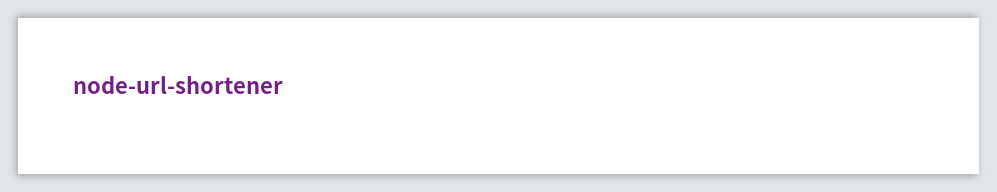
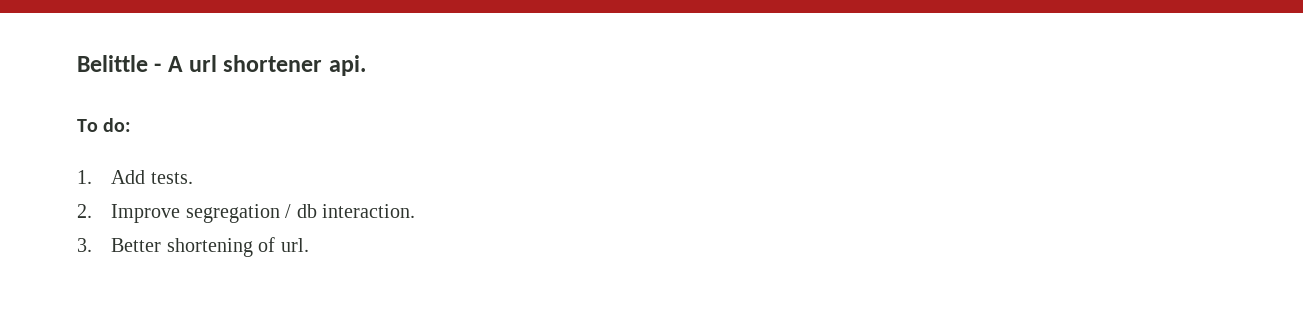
- node-url-shortener
+ Belittle - A url shortener api.
+ To do:
+ 1. Add tests.
+ 2. Improve segregation / db interaction.
+ 3. Better shortening of url.

